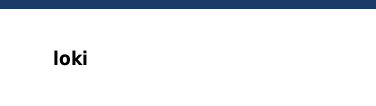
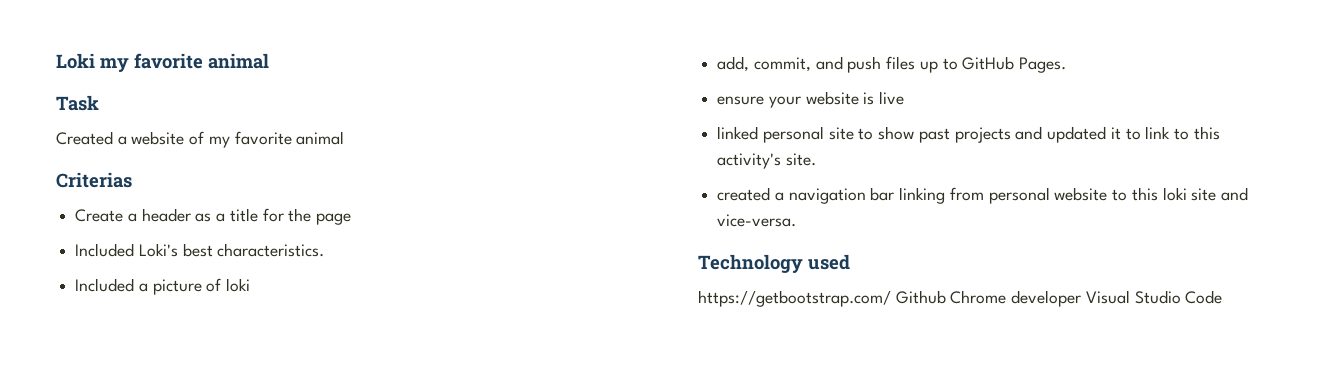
- loki
+ Loki my favorite animal
+ Task
+ Created a website of my favorite animal
+ Criterias
+ Create a header as a title for the page
+ Included Loki's best characteristics.
+ Included a picture of loki
+ add, commit, and push files up to GitHub Pages.
+ ensure your website is live
+ linked personal site to show past projects and updated it to link to this activity's site.
+ created a navigation bar linking from personal website to this loki site and vice-versa.
+ Technology used
+ https://getbootstrap.com/ Github Chrome developer Visual Studio Code

